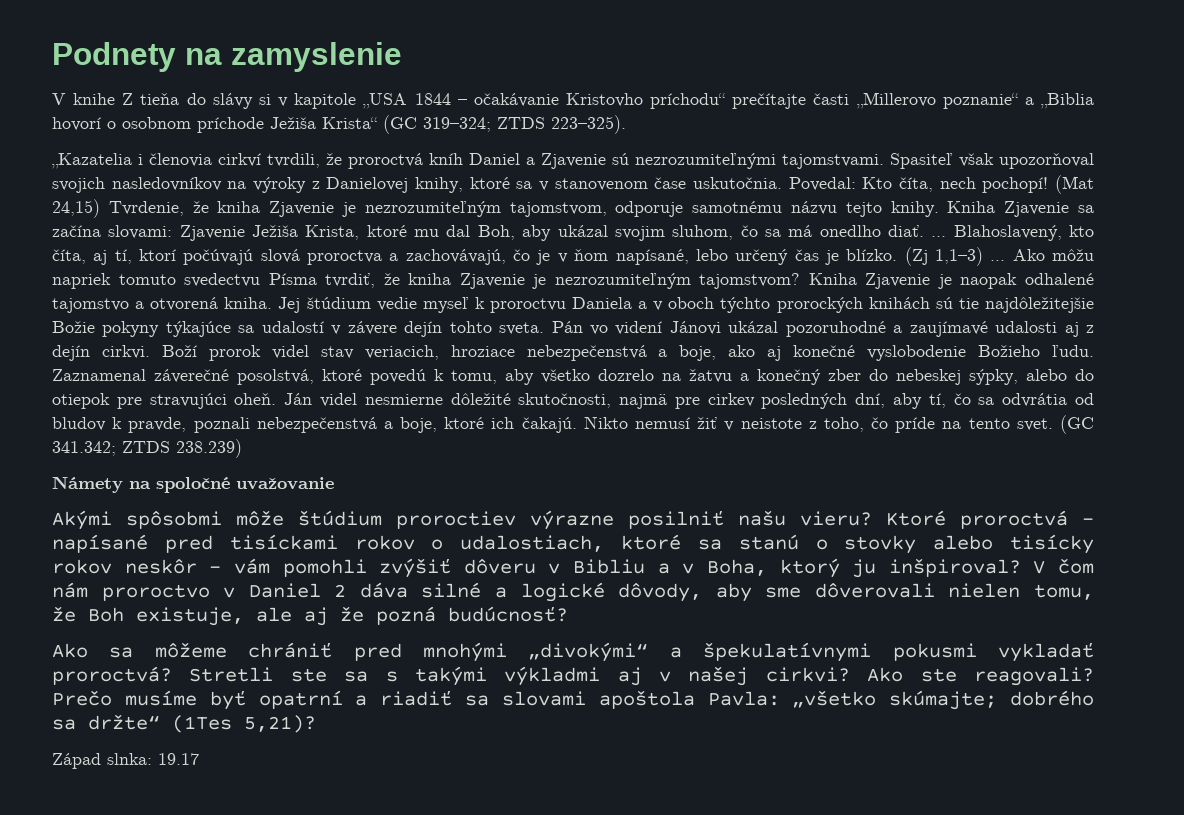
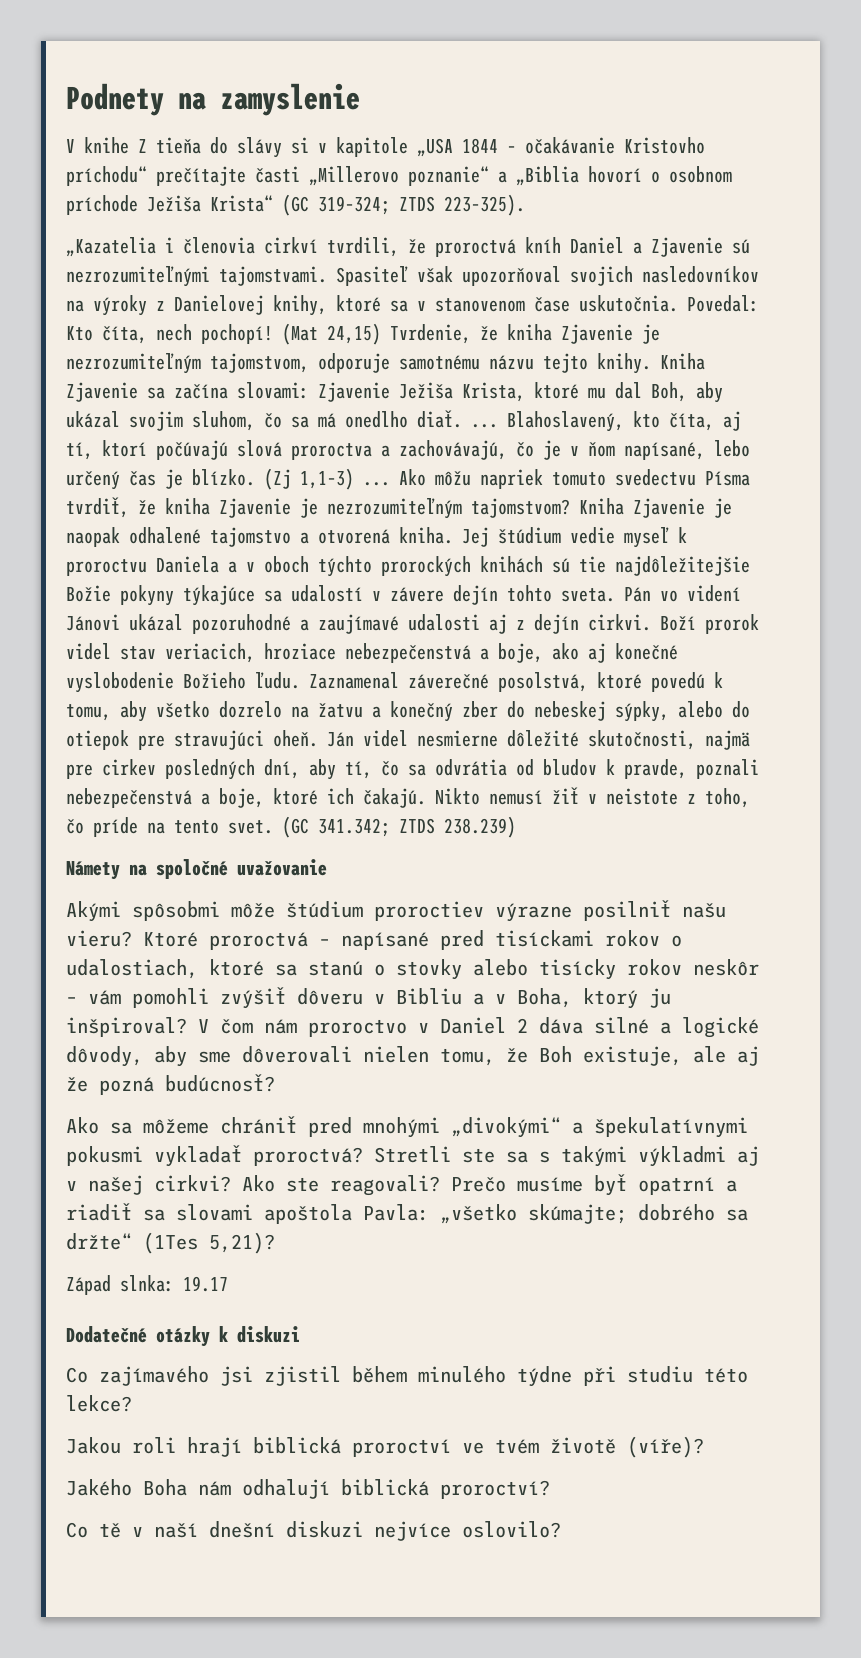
+ Dodatečné otázky k diskuzi
+ Co zajímavého jsi zjistil během minulého týdne při studiu této lekce?
+ Jakou roli hrají biblická proroctví ve tvém životě (víře)?
+ Jakého Boha nám odhalují biblická proroctví?
+ Co tě v naší dnešní diskuzi nejvíce oslovilo?

